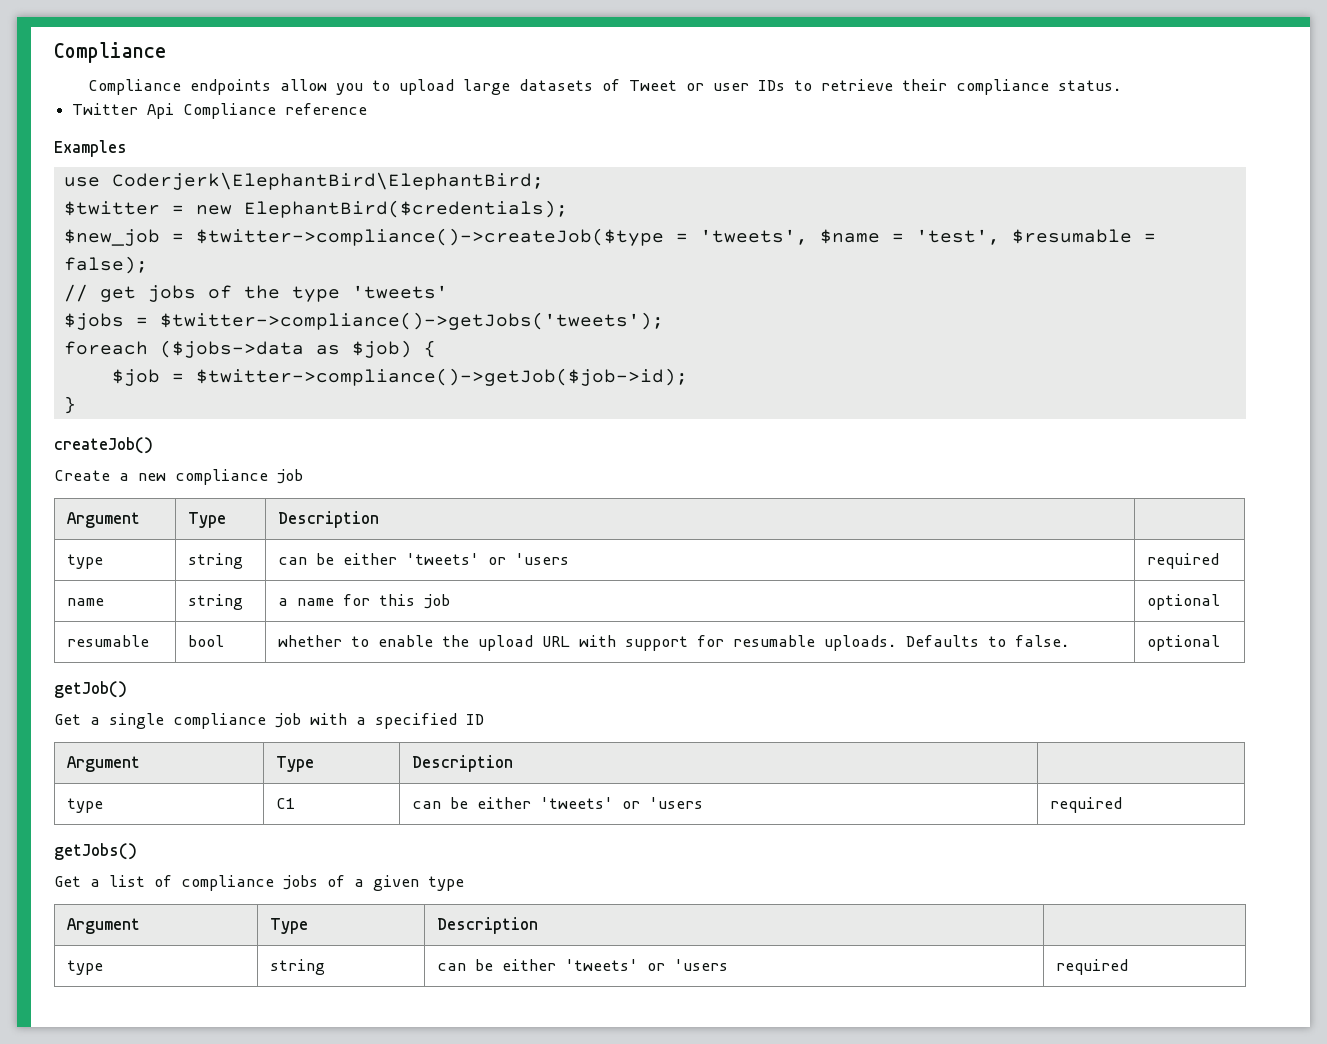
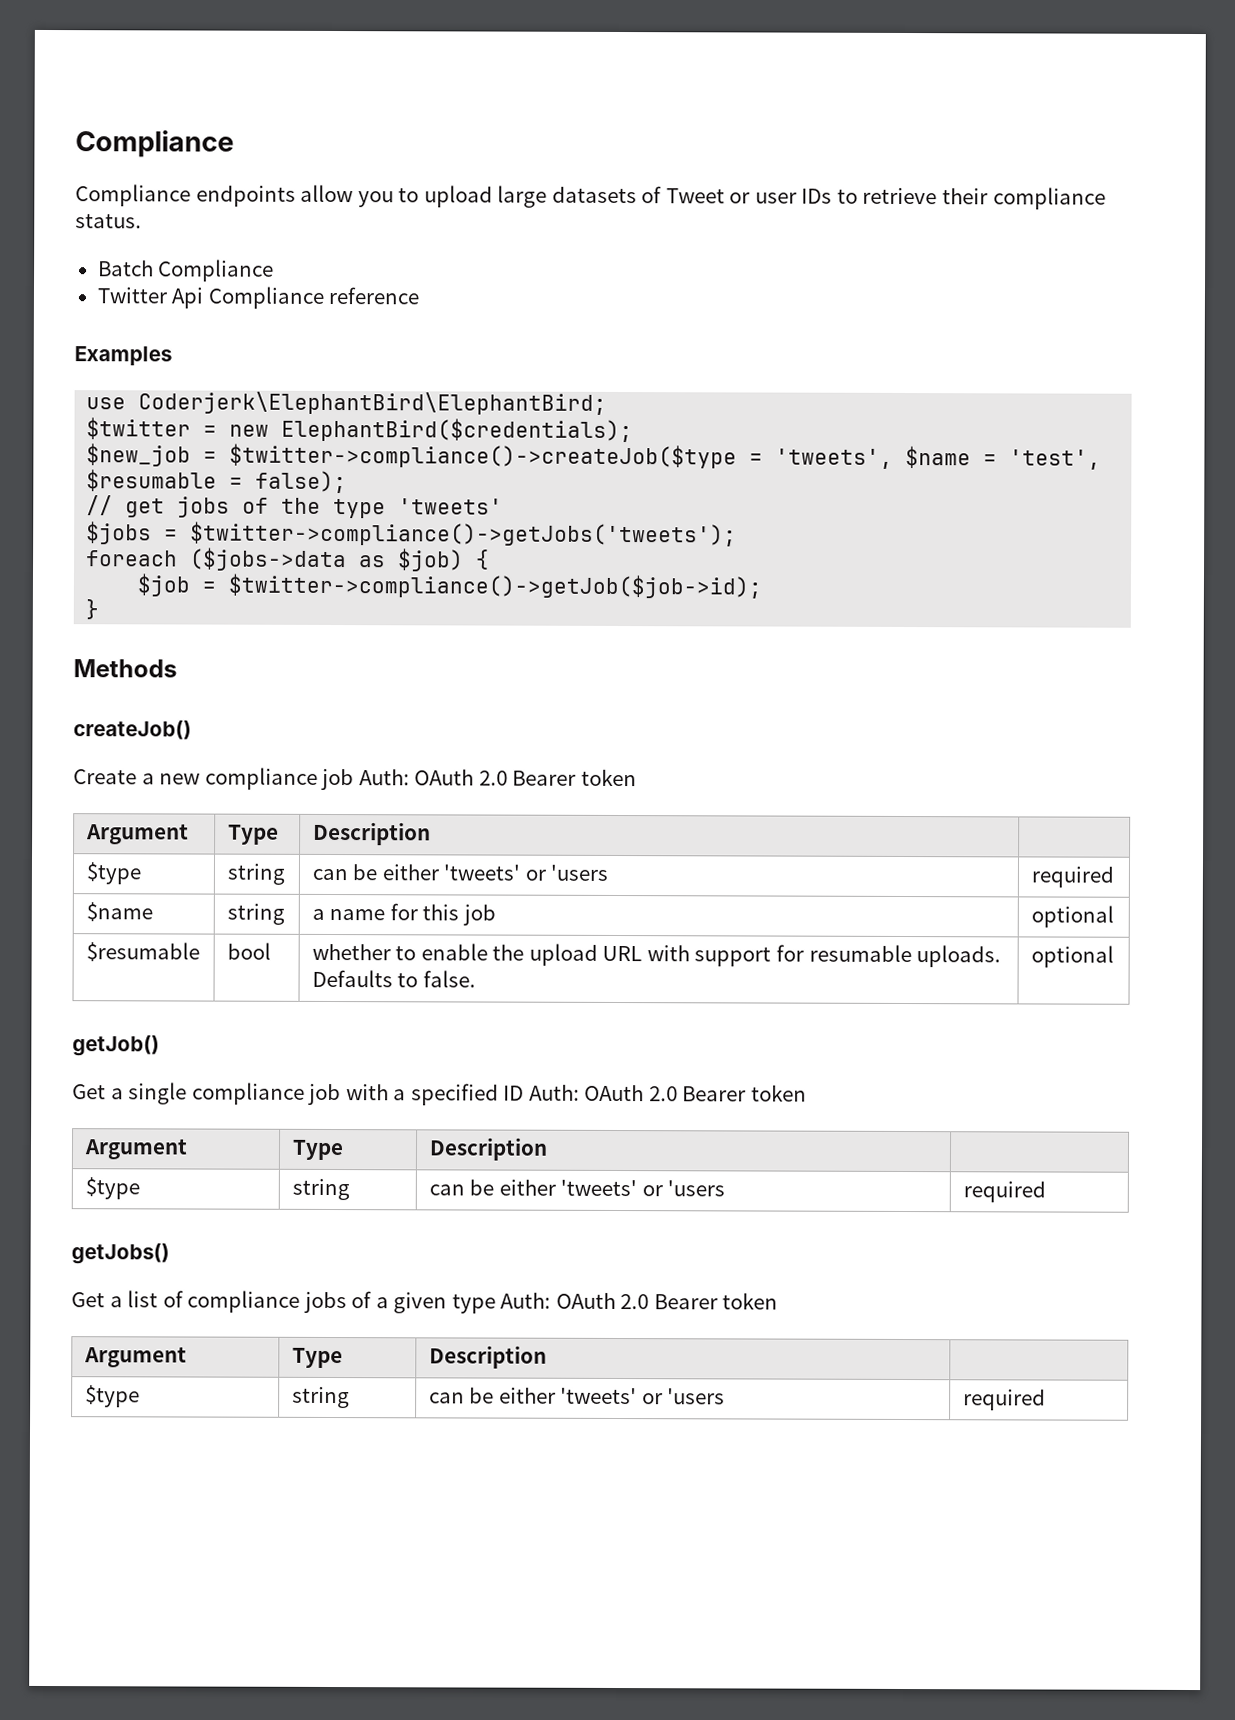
+ Batch Compliance
+ Methods
- Create a new compliance job
+ Create a new compliance job Auth: OAuth 2.0 Bearer token
  Argument | Type | Description |
- type | string | can be either 'tweets' or 'users | required
- name | string | a name for this job | optional
+ $type | string | can be either 'tweets' or 'users | required
+ $name | string | a name for this job | optional
- resumable | bool | whether to enable the upload URL with support for resumable uploads. Defaults to false. | optional
+ $resumable | bool | whether to enable the upload URL with support for resumable uploads. Defaults to false. | optional
- Get a single compliance job with a specified ID
+ Get a single compliance job with a specified ID Auth: OAuth 2.0 Bearer token
  Argument | Type | Description |
- type | C1 | can be either 'tweets' or 'users | required
+ $type | string | can be either 'tweets' or 'users | required
- Get a list of compliance jobs of a given type
+ Get a list of compliance jobs of a given type Auth: OAuth 2.0 Bearer token
  Argument | Type | Description |
- type | string | can be either 'tweets' or 'users | required
+ $type | string | can be either 'tweets' or 'users | required

